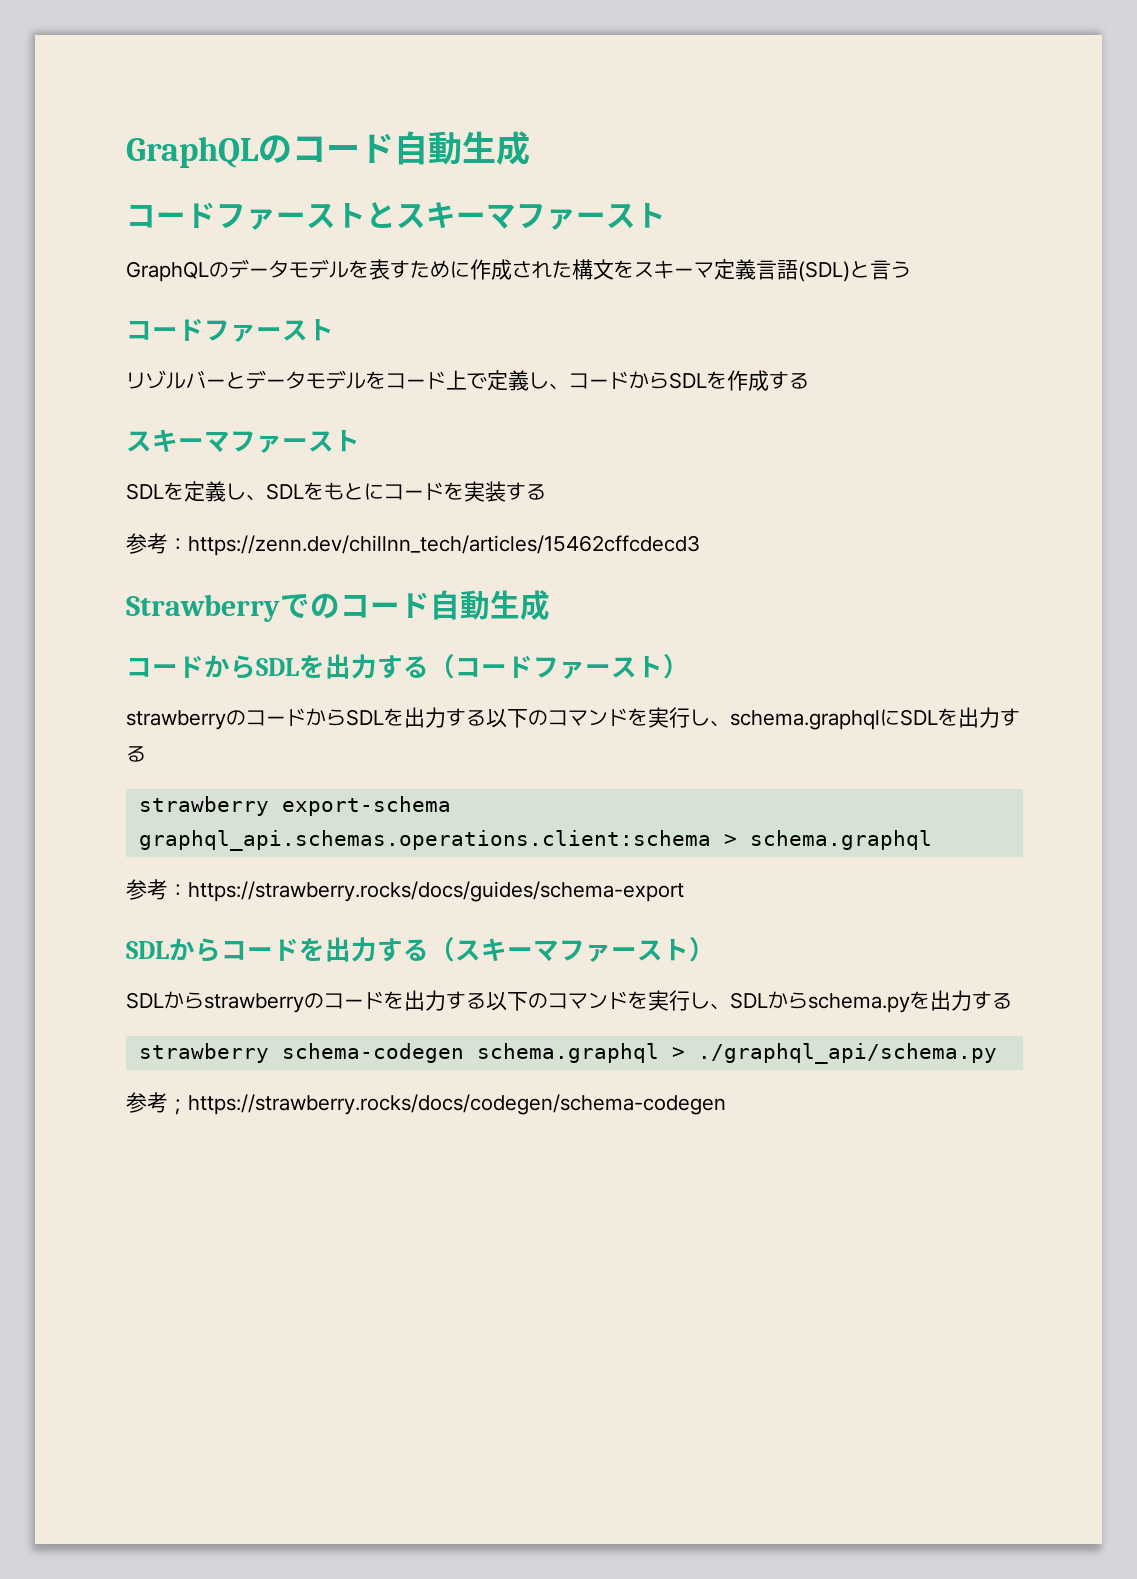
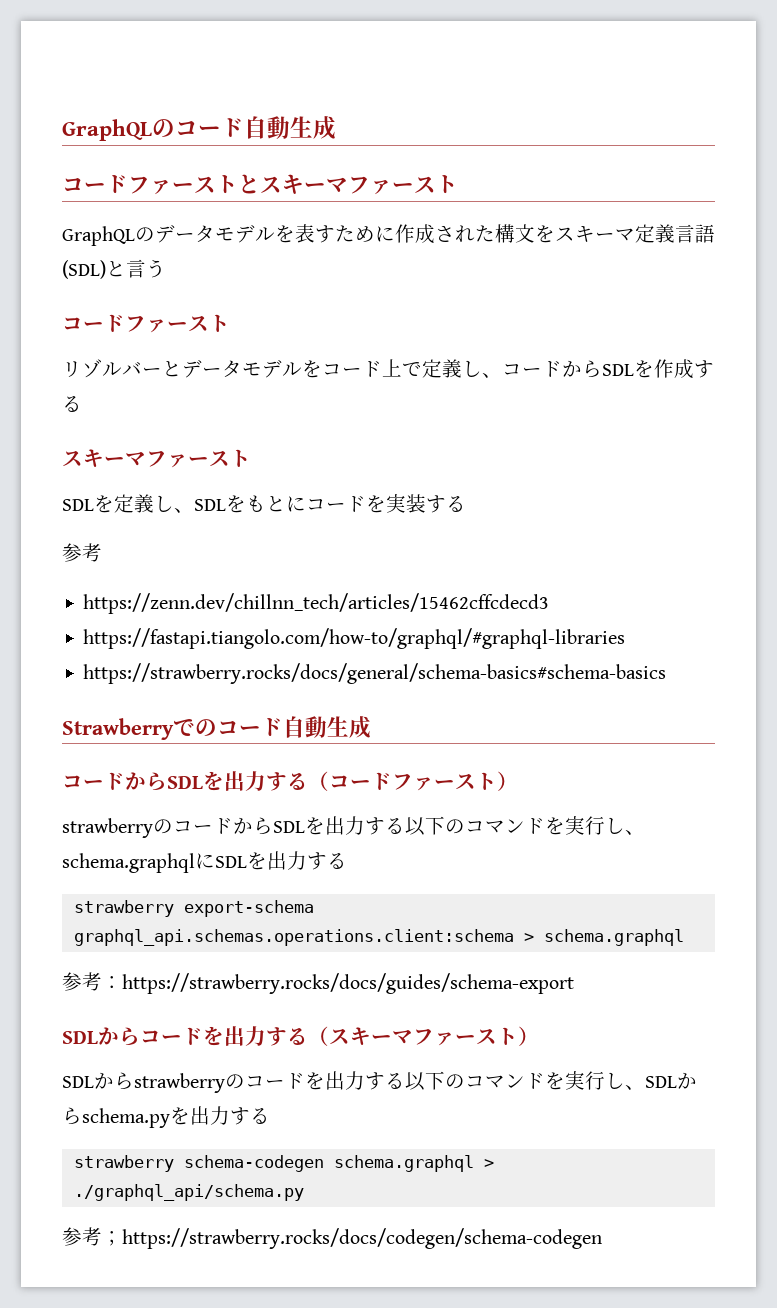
  SDLを定義し、SDLをもとにコードを実装する
- 参考：https://zenn.dev/chillnn_tech/articles/15462cffcdecd3
+ 参考
+ https://zenn.dev/chillnn_tech/articles/15462cffcdecd3
+ https://fastapi.tiangolo.com/how-to/graphql/#graphql-libraries
+ https://strawberry.rocks/docs/general/schema-basics#schema-basics

